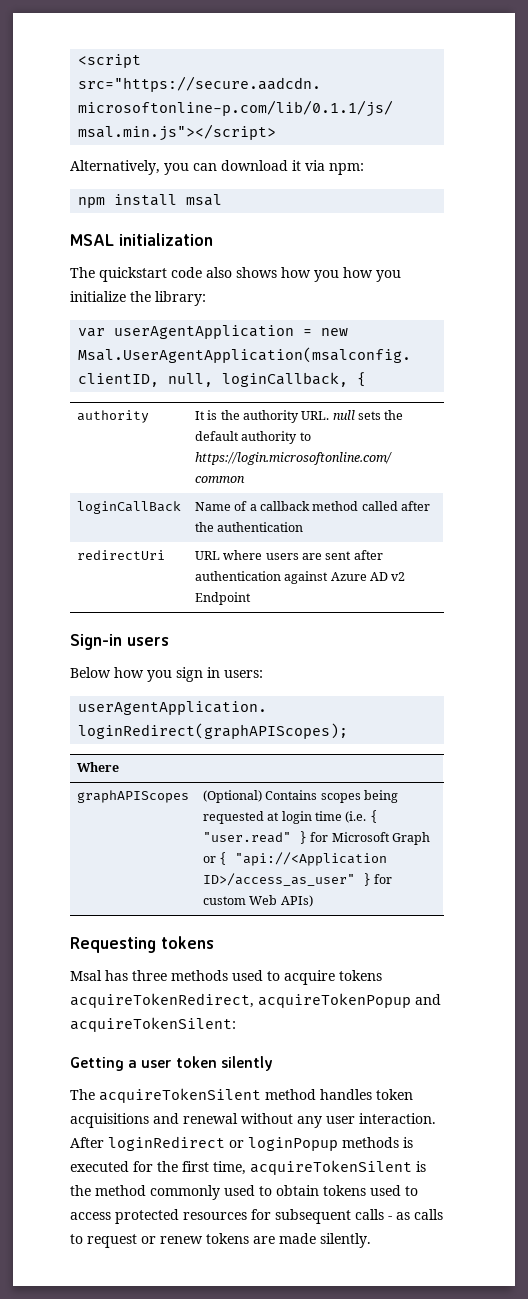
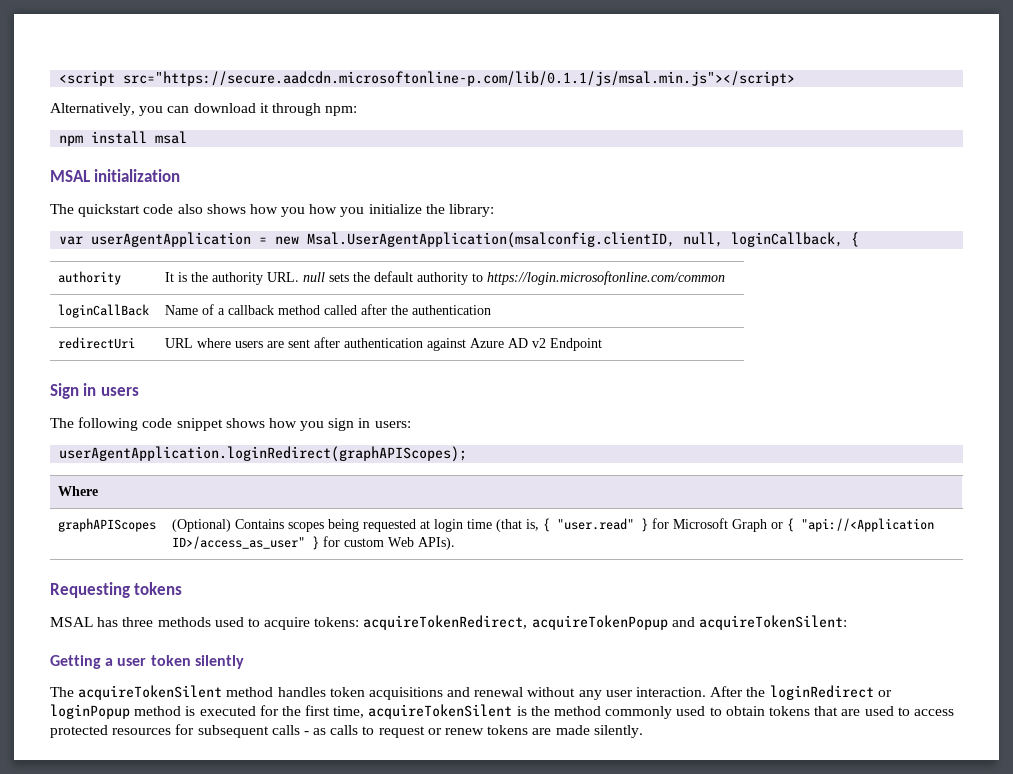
- Alternatively, you can download it via npm:
+ Alternatively, you can download it through npm:
- Sign-in users
+ Sign in users
- Below how you sign in users:
+ The following code snippet shows how you sign in users:
- graphAPIScopes | (Optional) Contains scopes being requested at login time (i.e. { "user.read" } for Microsoft Graph or { "api://<Application ID>/access_as_user" } for custom Web APIs)
+ graphAPIScopes | (Optional) Contains scopes being requested at login time (that is, { "user.read" } for Microsoft Graph or { "api://<Application ID>/access_as_user" } for custom Web APIs).
- Msal has three methods used to acquire tokens acquireTokenRedirect, acquireTokenPopup and acquireTokenSilent:
+ MSAL has three methods used to acquire tokens: acquireTokenRedirect, acquireTokenPopup and acquireTokenSilent:
- After loginRedirect or loginPopup methods is executed for the first time, acquireTokenSilent is the method commonly used to obtain tokens used to access protected resources for subsequent calls - as calls to request or renew tokens are made silently.
+ After the loginRedirect or loginPopup method is executed for the first time, acquireTokenSilent is the method commonly used to obtain tokens that are used to access protected resources for subsequent calls - as calls to request or renew tokens are made silently.

